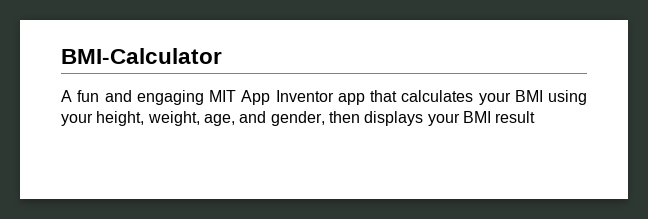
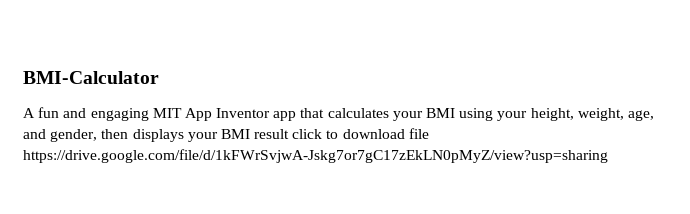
- A fun and engaging MIT App Inventor app that calculates your BMI using your height, weight, age, and gender, then displays your BMI result
+ A fun and engaging MIT App Inventor app that calculates your BMI using your height, weight, age, and gender, then displays your BMI result click to download file https://drive.google.com/file/d/1kFWrSvjwA-Jskg7or7gC17zEkLN0pMyZ/view?usp=sharing

